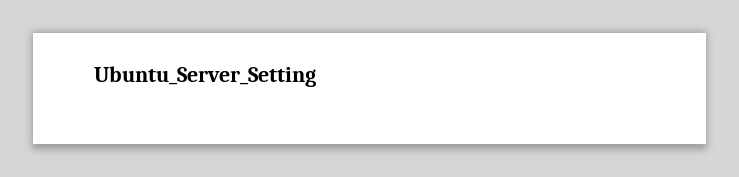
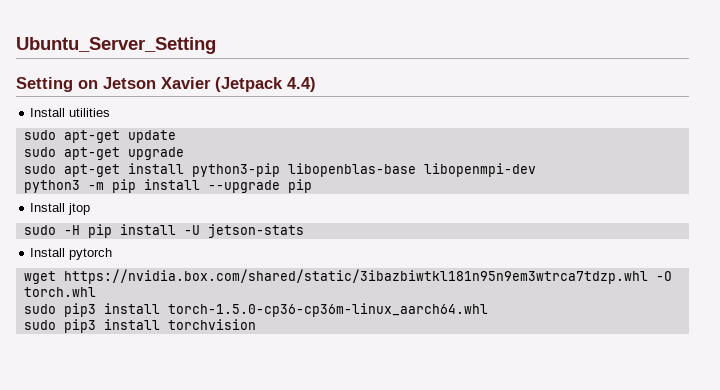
+ Setting on Jetson Xavier (Jetpack 4.4)
+ Install utilities
+ sudo apt-get update
+ sudo apt-get upgrade
+ sudo apt-get install python3-pip libopenblas-base libopenmpi-dev
+ python3 -m pip install --upgrade pip
+ Install jtop
+ sudo -H pip install -U jetson-stats
+ Install pytorch
+ wget https://nvidia.box.com/shared/static/3ibazbiwtkl181n95n9em3wtrca7tdzp.whl -O torch.whl
+ sudo pip3 install torch-1.5.0-cp36-cp36m-linux_aarch64.whl
+ sudo pip3 install torchvision

